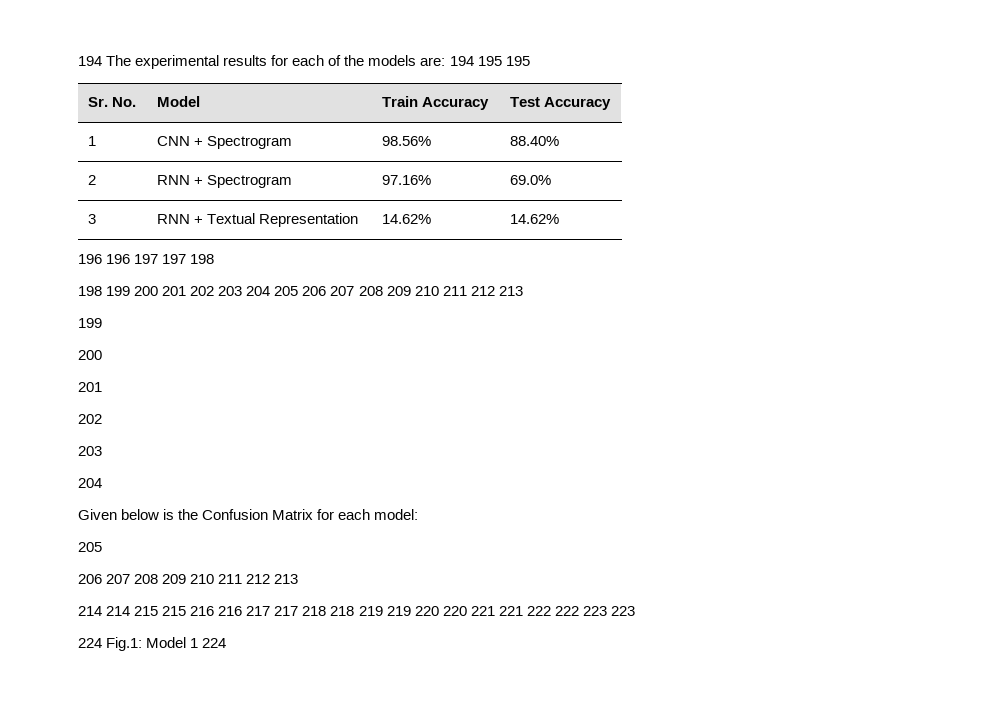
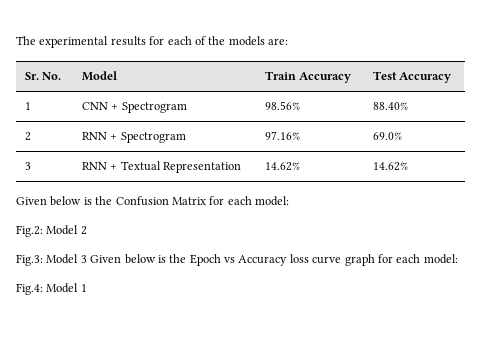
- 194 The experimental results for each of the models are: 194 195 195
+ The experimental results for each of the models are:
- 196 196 197 197 198
- 198 199 200 201 202 203 204 205 206 207 208 209 210 211 212 213
- 199
- 200
- 201
- 202
- 203
- 204
  Given below is the Confusion Matrix for each model:
- 205
- 206 207 208 209 210 211 212 213
- 214 214 215 215 216 216 217 217 218 218 219 219 220 220 221 221 222 222 223 223
- 224 Fig.1: Model 1 224
+ Fig.2: Model 2
+ Fig.3: Model 3 Given below is the Epoch vs Accuracy loss curve graph for each model:
+ Fig.4: Model 1

